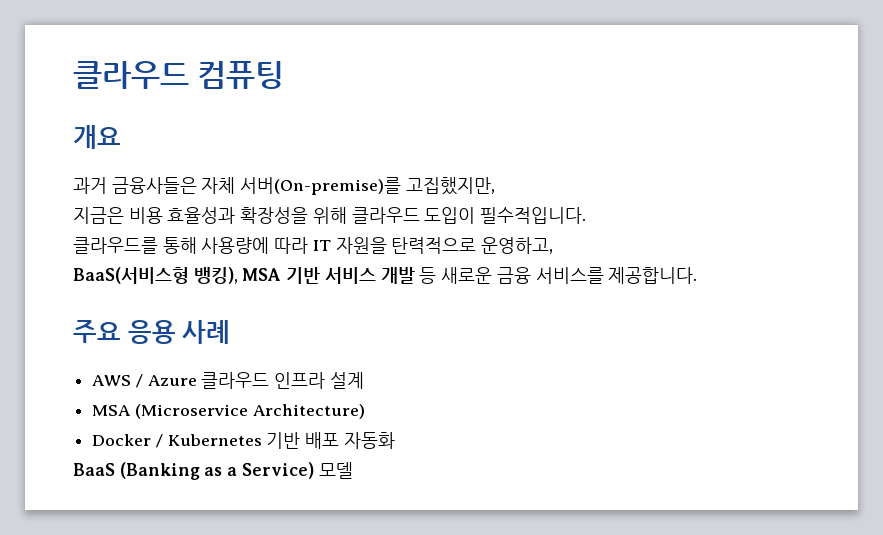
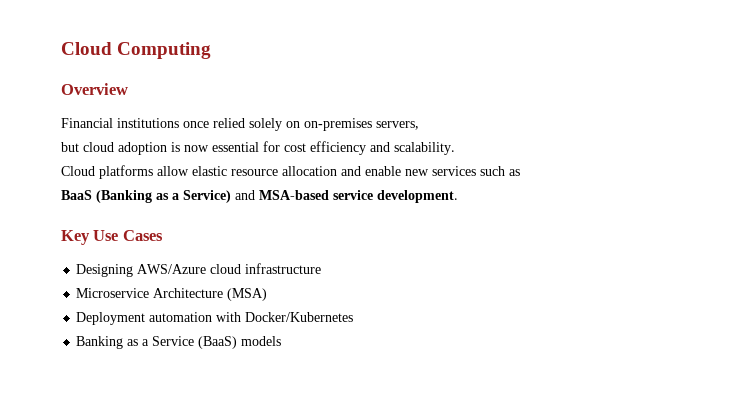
- 클라우드 컴퓨팅
- 개요
- 과거 금융사들은 자체 서버(On-premise)를 고집했지만,
- 지금은 비용 효율성과 확장성을 위해 클라우드 도입이 필수적입니다.
- 클라우드를 통해 사용량에 따라 IT 자원을 탄력적으로 운영하고,
- BaaS(서비스형 뱅킹), MSA 기반 서비스 개발 등 새로운 금융 서비스를 제공합니다.
- 주요 응용 사례
- AWS / Azure 클라우드 인프라 설계
- MSA (Microservice Architecture)
- Docker / Kubernetes 기반 배포 자동화
+ Cloud Computing
+ Overview
+ Financial institutions once relied solely on on-premises servers,
+ but cloud adoption is now essential for cost efficiency and scalability.
+ Cloud platforms allow elastic resource allocation and enable new services such as
- BaaS (Banking as a Service) 모델
+ BaaS (Banking as a Service) and MSA-based service development.
+ Key Use Cases
+ Designing AWS/Azure cloud infrastructure
+ Microservice Architecture (MSA)
+ Deployment automation with Docker/Kubernetes
+ Banking as a Service (BaaS) models

